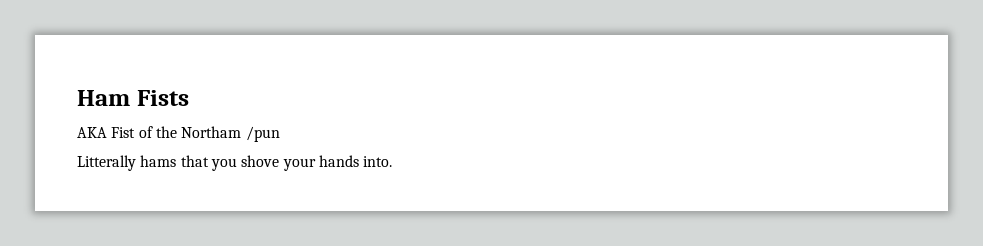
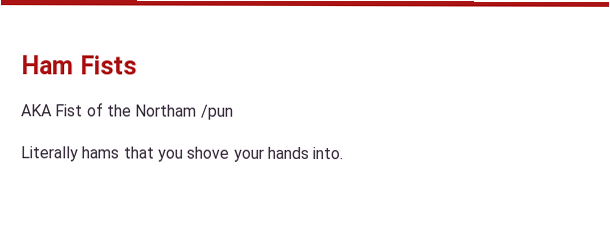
- Litterally hams that you shove your hands into.
+ Literally hams that you shove your hands into.

